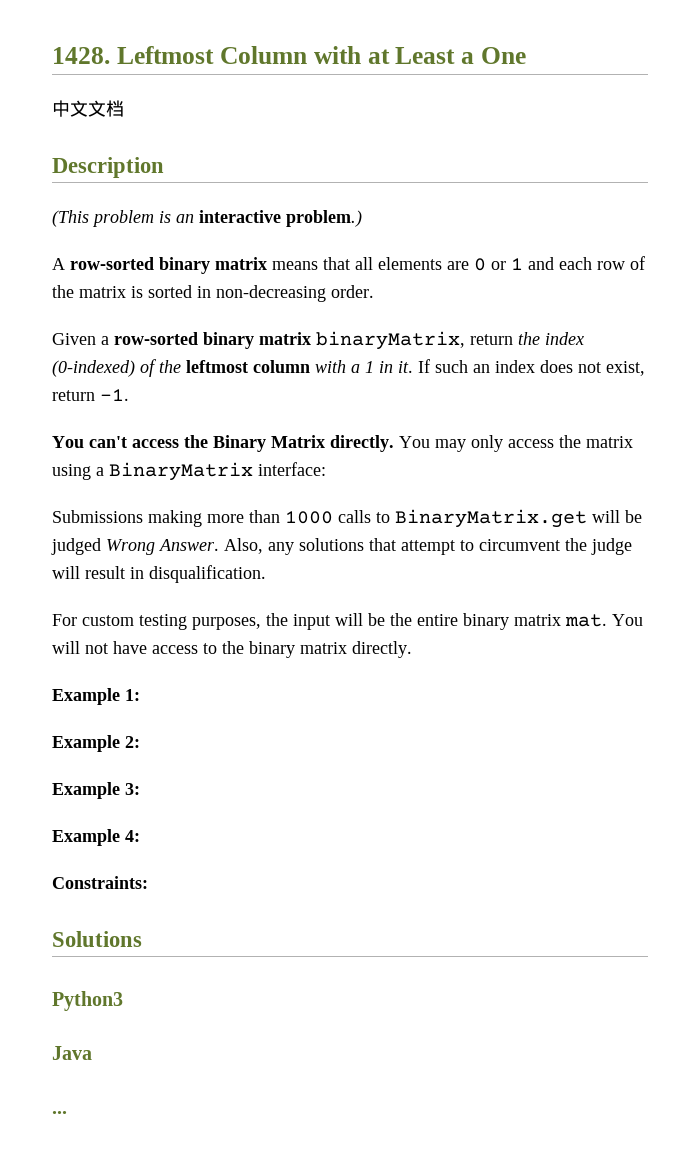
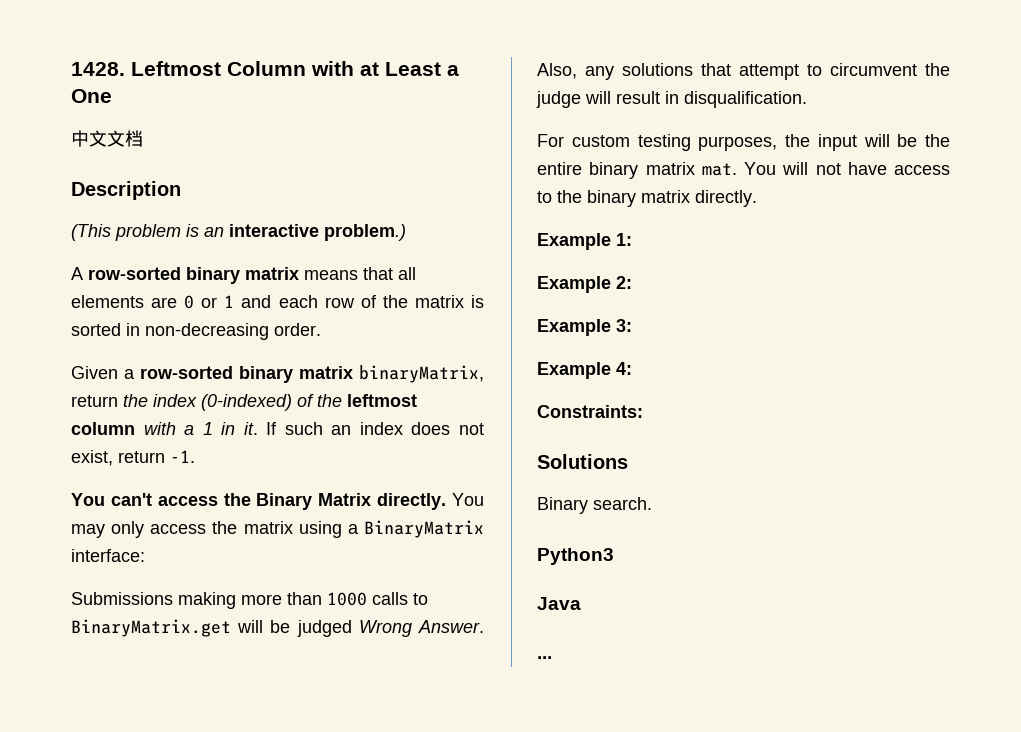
+ Binary search.

